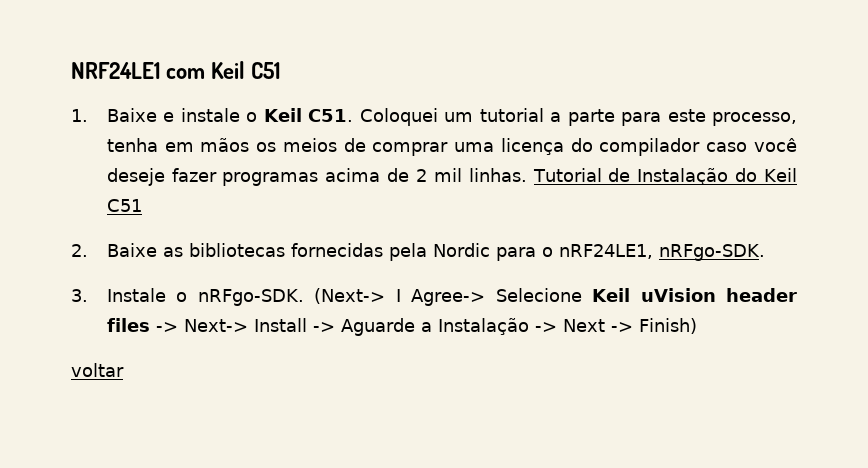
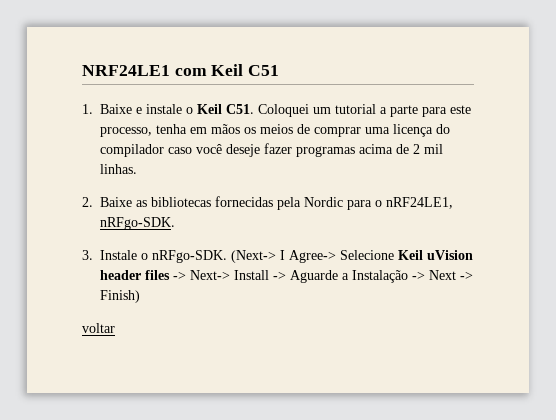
- Tutorial de Instalação do Keil C51

